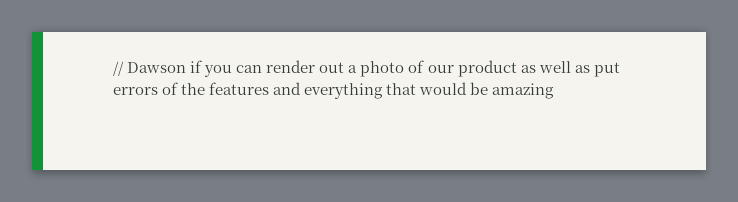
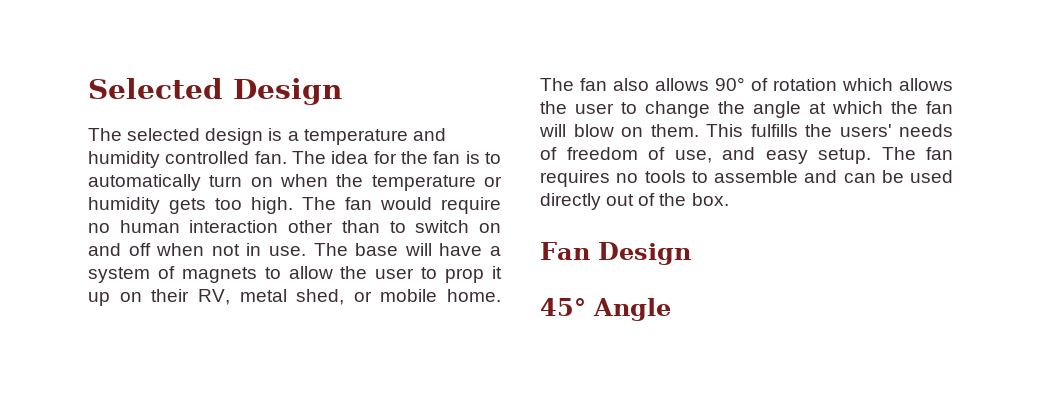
- // Dawson if you can render out a photo of our product as well as put errors of the features and everything that would be amazing
+ Selected Design
+ The selected design is a temperature and humidity controlled fan. The idea for the fan is to automatically turn on when the temperature or humidity gets too high. The fan would require no human interaction other than to switch on and off when not in use. The base will have a system of magnets to allow the user to prop it up on their RV, metal shed, or mobile home. The fan also allows 90° of rotation which allows the user to change the angle at which the fan will blow on them. This fulfills the users' needs of freedom of use, and easy setup. The fan requires no tools to assemble and can be used directly out of the box.
+ Fan Design
+ 45° Angle

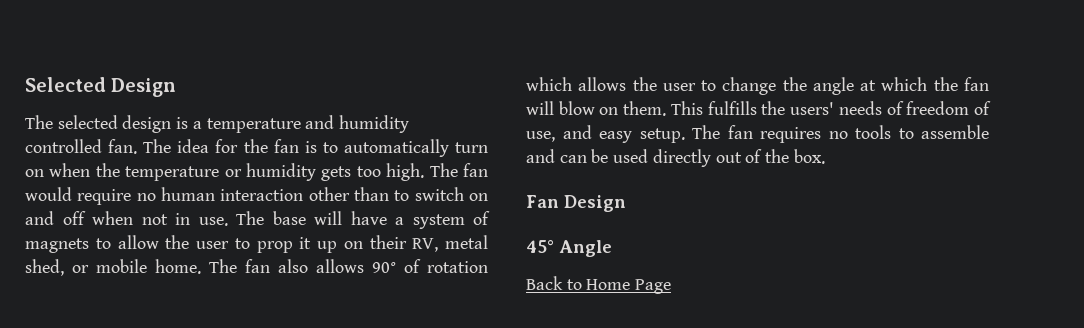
+ Back to Home Page

